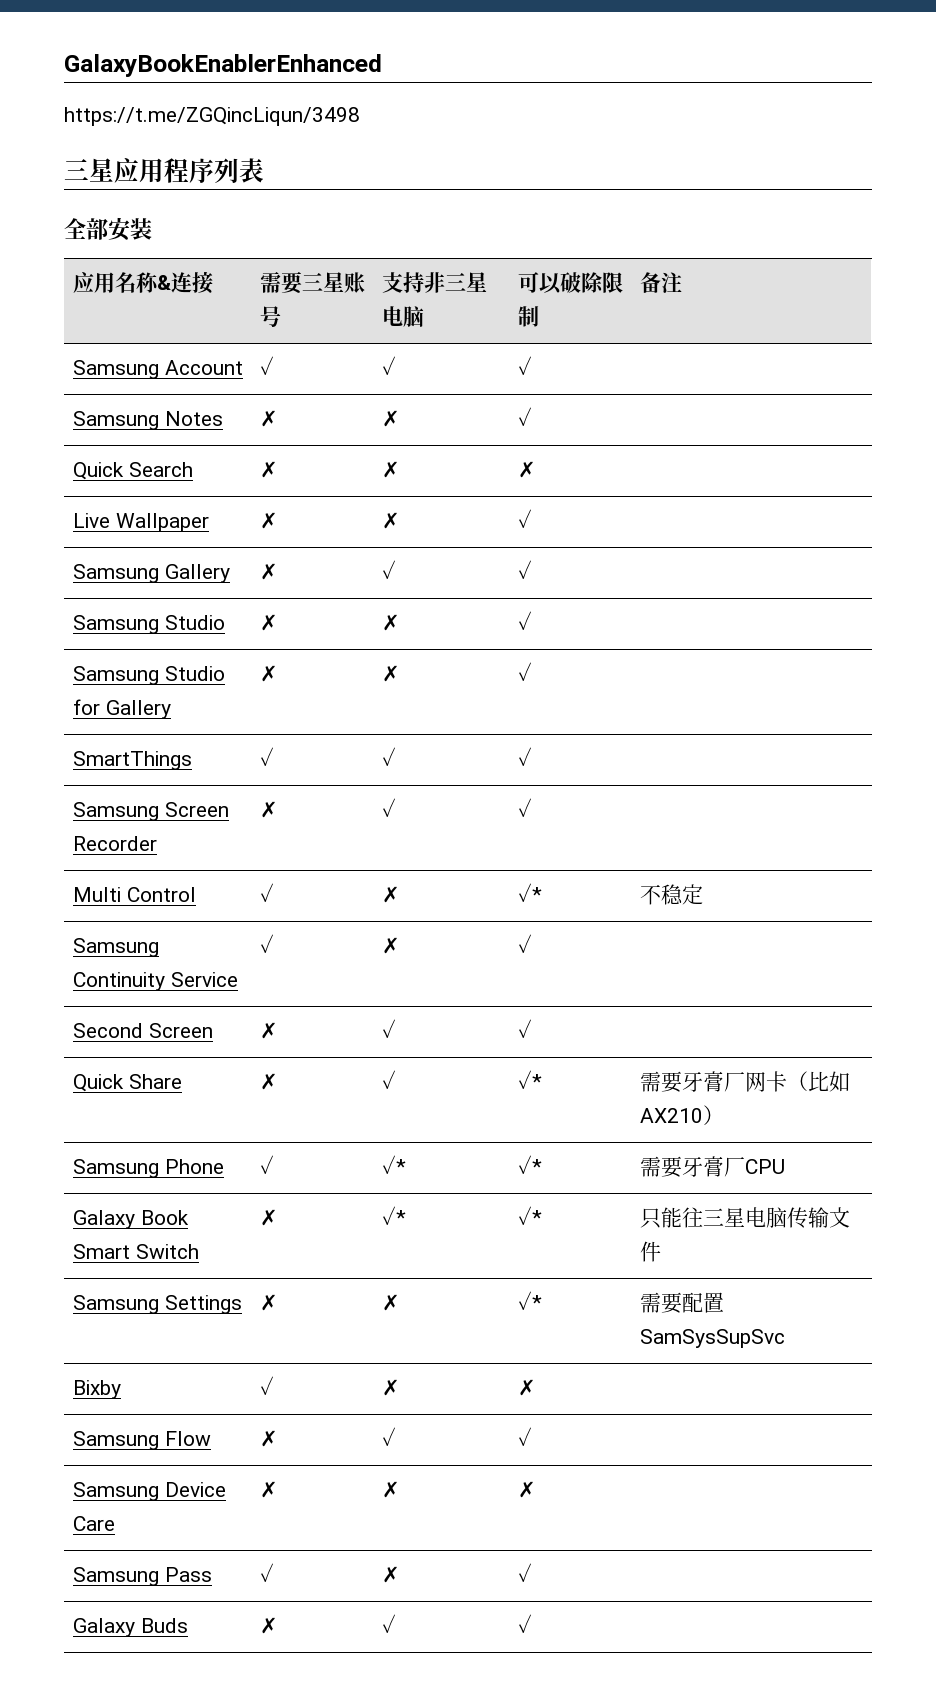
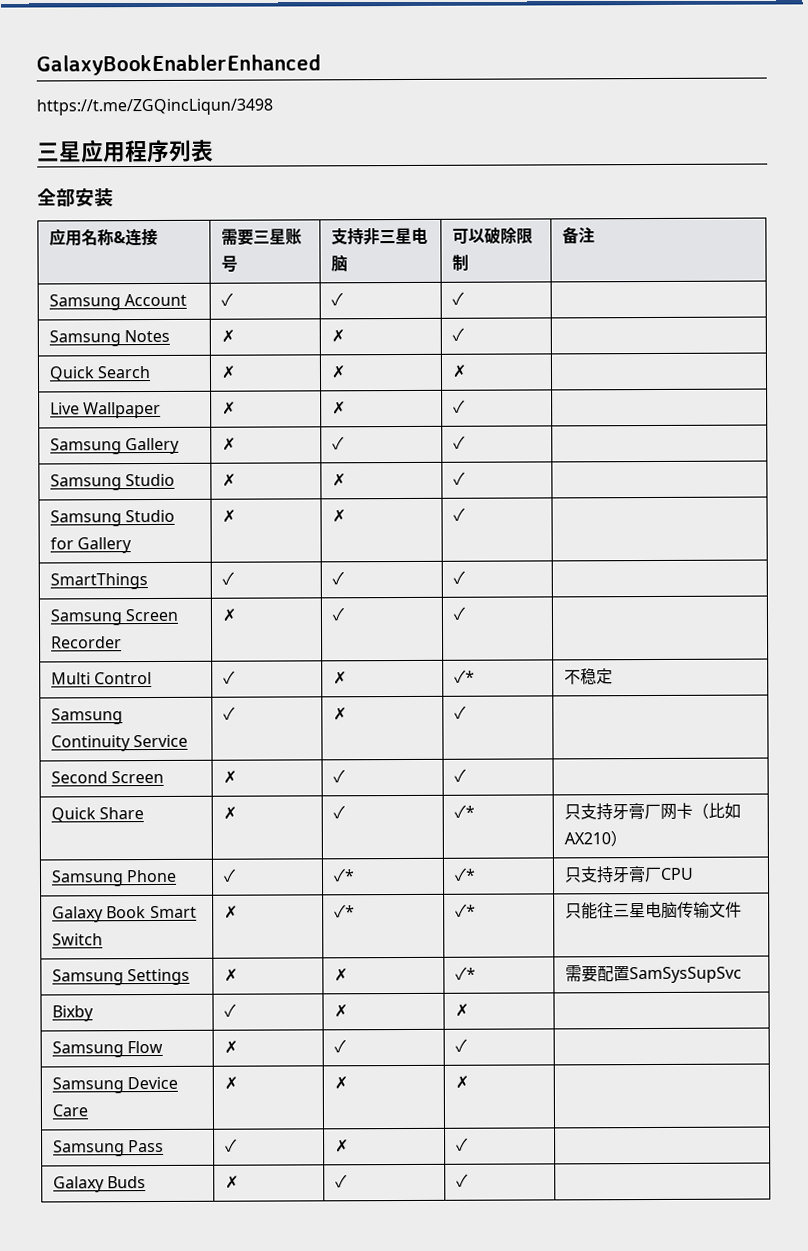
- Quick Share | ✗ | ✓ | ✓* | 需要牙膏厂网卡（比如AX210）
+ Quick Share | ✗ | ✓ | ✓* | 只支持牙膏厂网卡（比如AX210）
- Samsung Phone | ✓ | ✓* | ✓* | 需要牙膏厂CPU
+ Samsung Phone | ✓ | ✓* | ✓* | 只支持牙膏厂CPU

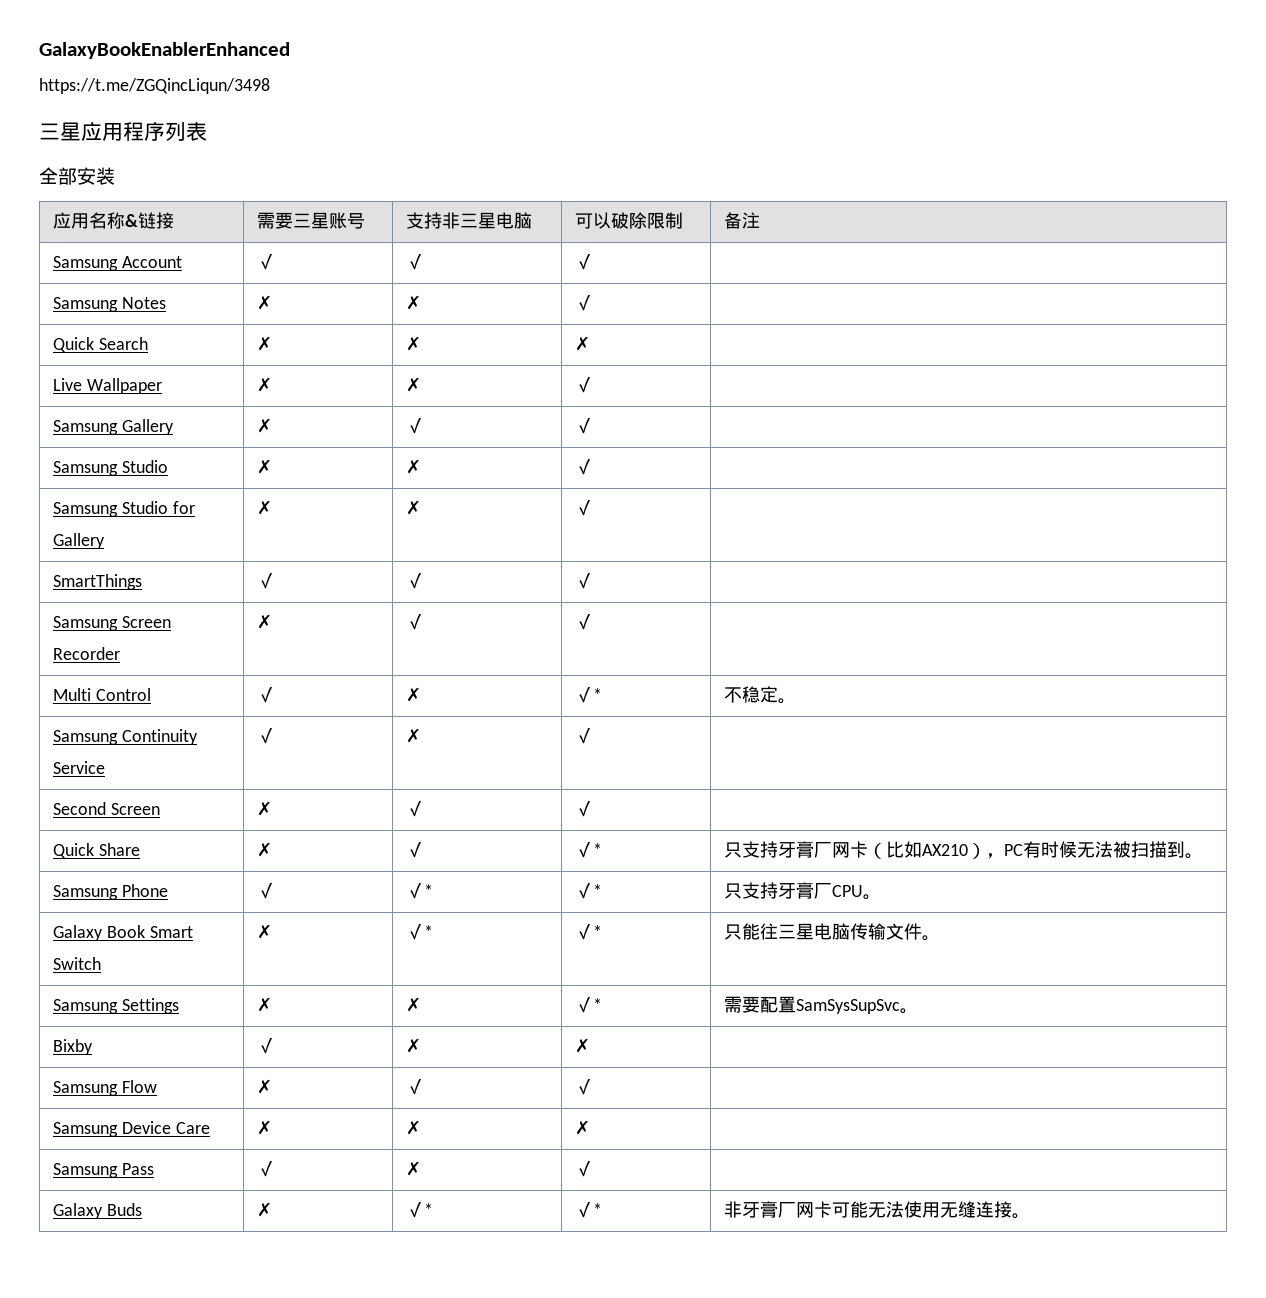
- 应用名称&连接 | 需要三星账号 | 支持非三星电脑 | 可以破除限制 | 备注
+ 应用名称&链接 | 需要三星账号 | 支持非三星电脑 | 可以破除限制 | 备注
- Multi Control | ✓ | ✗ | ✓* | 不稳定
+ Multi Control | ✓ | ✗ | ✓* | 不稳定。
- Quick Share | ✗ | ✓ | ✓* | 只支持牙膏厂网卡（比如AX210）
+ Quick Share | ✗ | ✓ | ✓* | 只支持牙膏厂网卡（比如AX210），PC有时候无法被扫描到。
- Samsung Phone | ✓ | ✓* | ✓* | 只支持牙膏厂CPU
+ Samsung Phone | ✓ | ✓* | ✓* | 只支持牙膏厂CPU。
- Galaxy Book Smart Switch | ✗ | ✓* | ✓* | 只能往三星电脑传输文件
+ Galaxy Book Smart Switch | ✗ | ✓* | ✓* | 只能往三星电脑传输文件。
- Samsung Settings | ✗ | ✗ | ✓* | 需要配置SamSysSupSvc
+ Samsung Settings | ✗ | ✗ | ✓* | 需要配置SamSysSupSvc。
- Galaxy Buds | ✗ | ✓ | ✓ |
+ Galaxy Buds | ✗ | ✓* | ✓* | 非牙膏厂网卡可能无法使用无缝连接。

